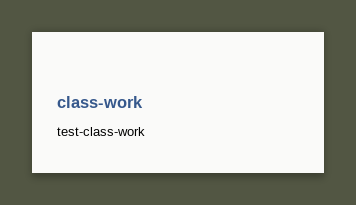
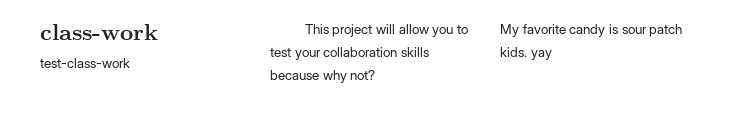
+ This project will allow you to test your collaboration skills because why not?
+ My favorite candy is sour patch kids. yay

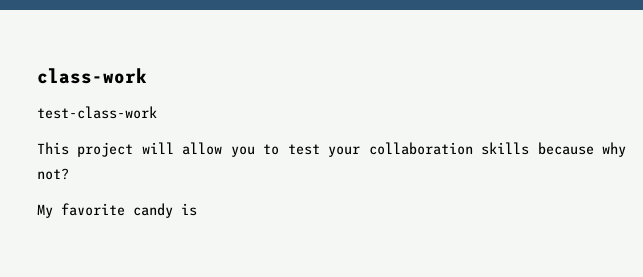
- My favorite candy is sour patch kids. yay
+ My favorite candy is

